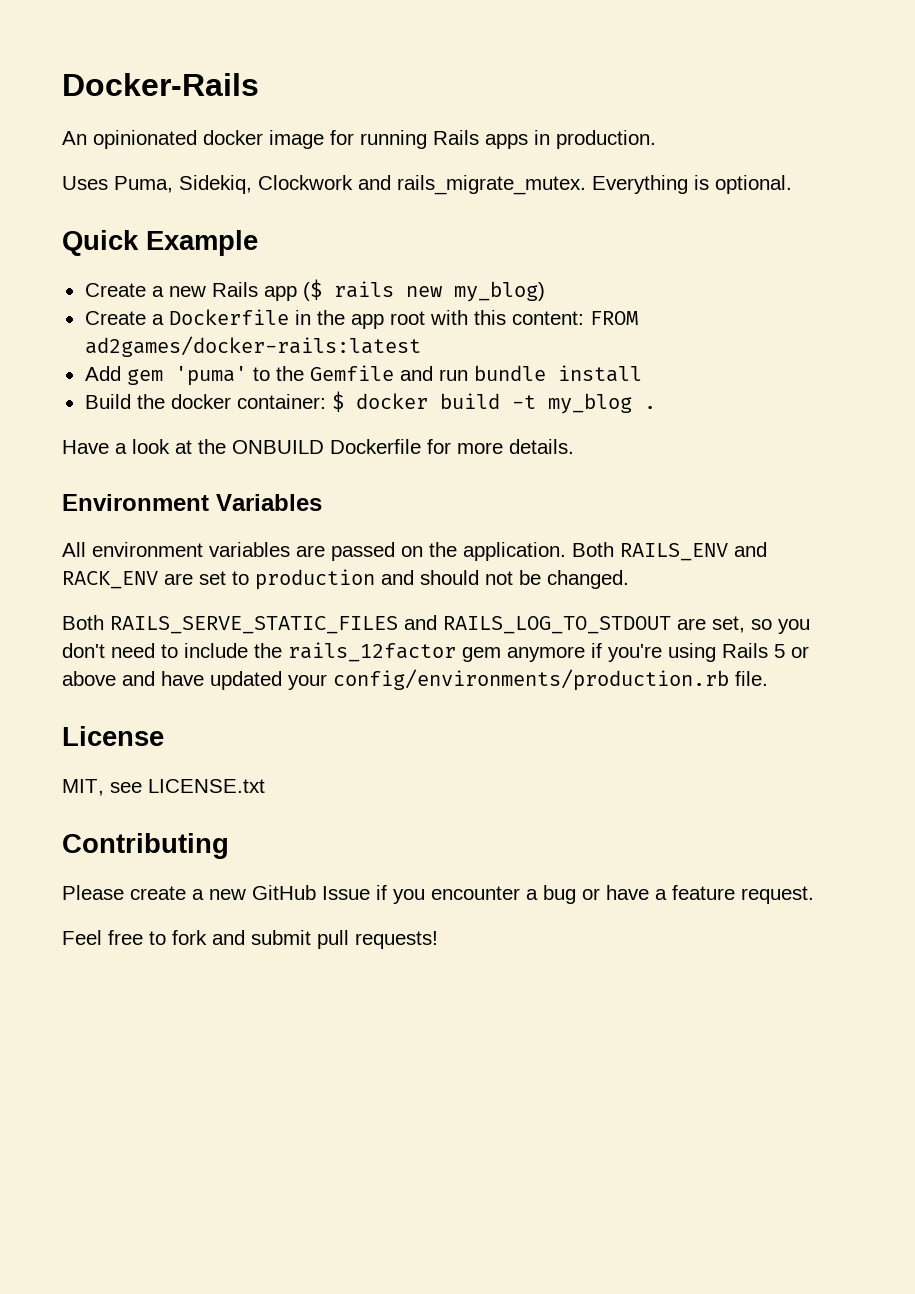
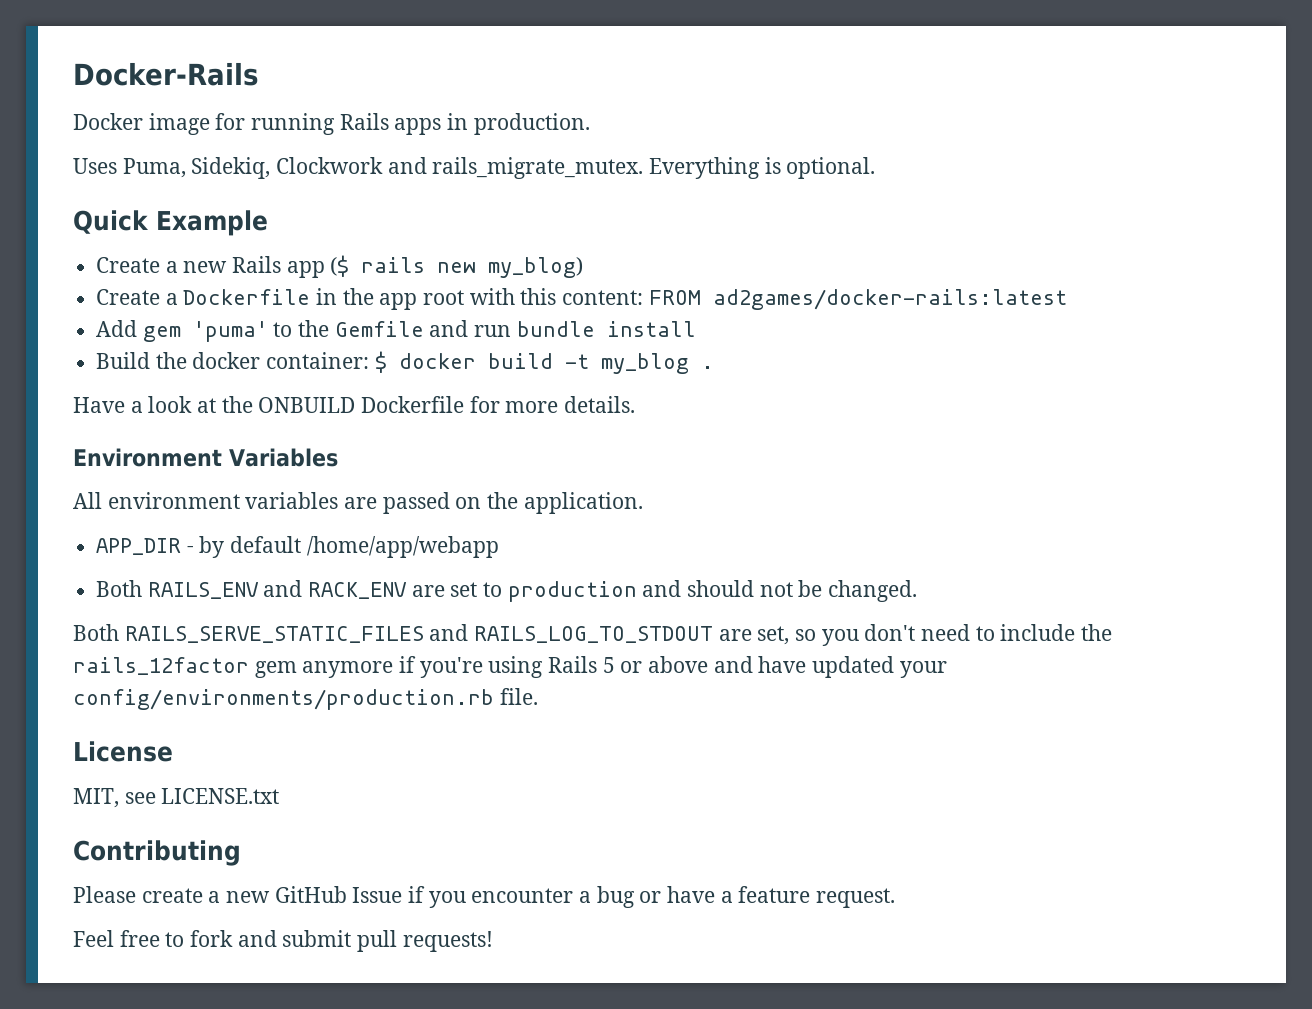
- An opinionated docker image for running Rails apps in production.
+ Docker image for running Rails apps in production.
- All environment variables are passed on the application. Both RAILS_ENV and RACK_ENV are set to production and should not be changed.
+ All environment variables are passed on the application.
+ APP_DIR - by default /home/app/webapp
+ Both RAILS_ENV and RACK_ENV are set to production and should not be changed.

